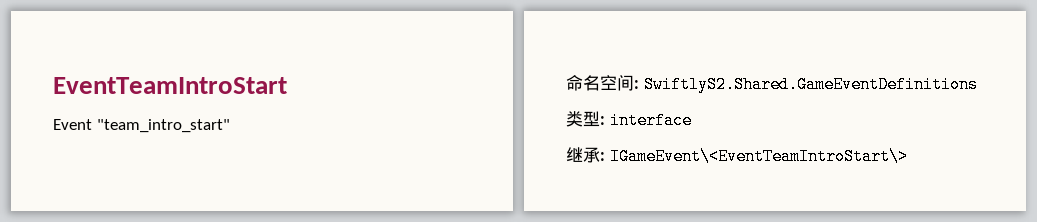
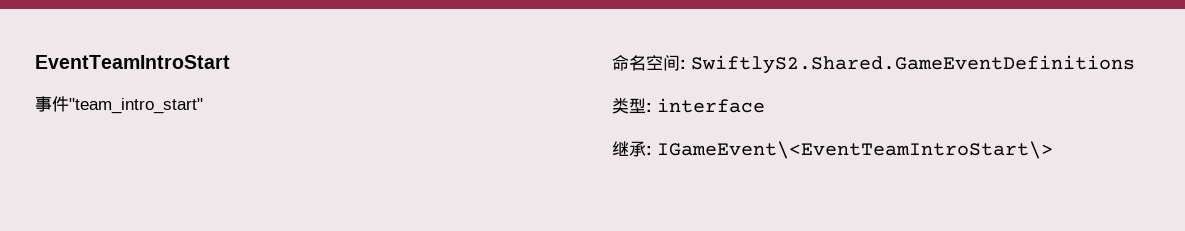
- Event "team_intro_start"
+ 事件"team_intro_start"

